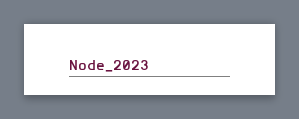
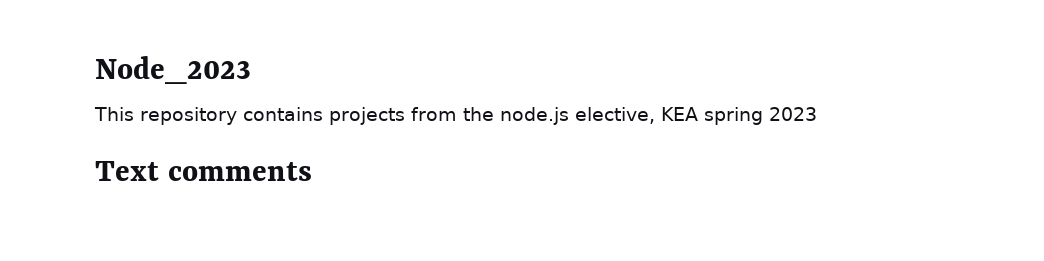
+ This repository contains projects from the node.js elective, KEA spring 2023
+ Text comments

